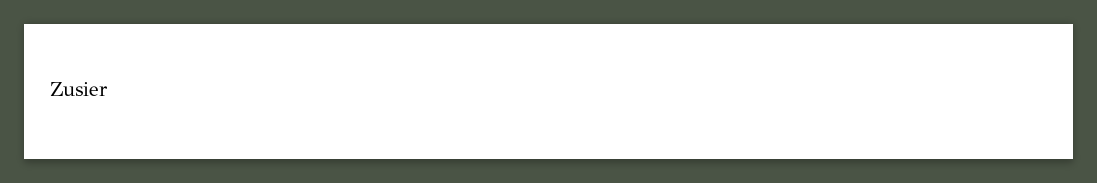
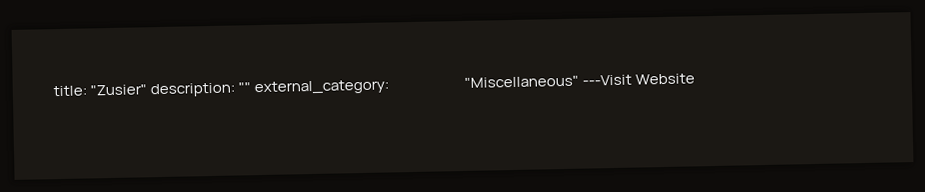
- Zusier
+ title: "Zusier" description: "" external_category: "Miscellaneous" ---Visit Website

